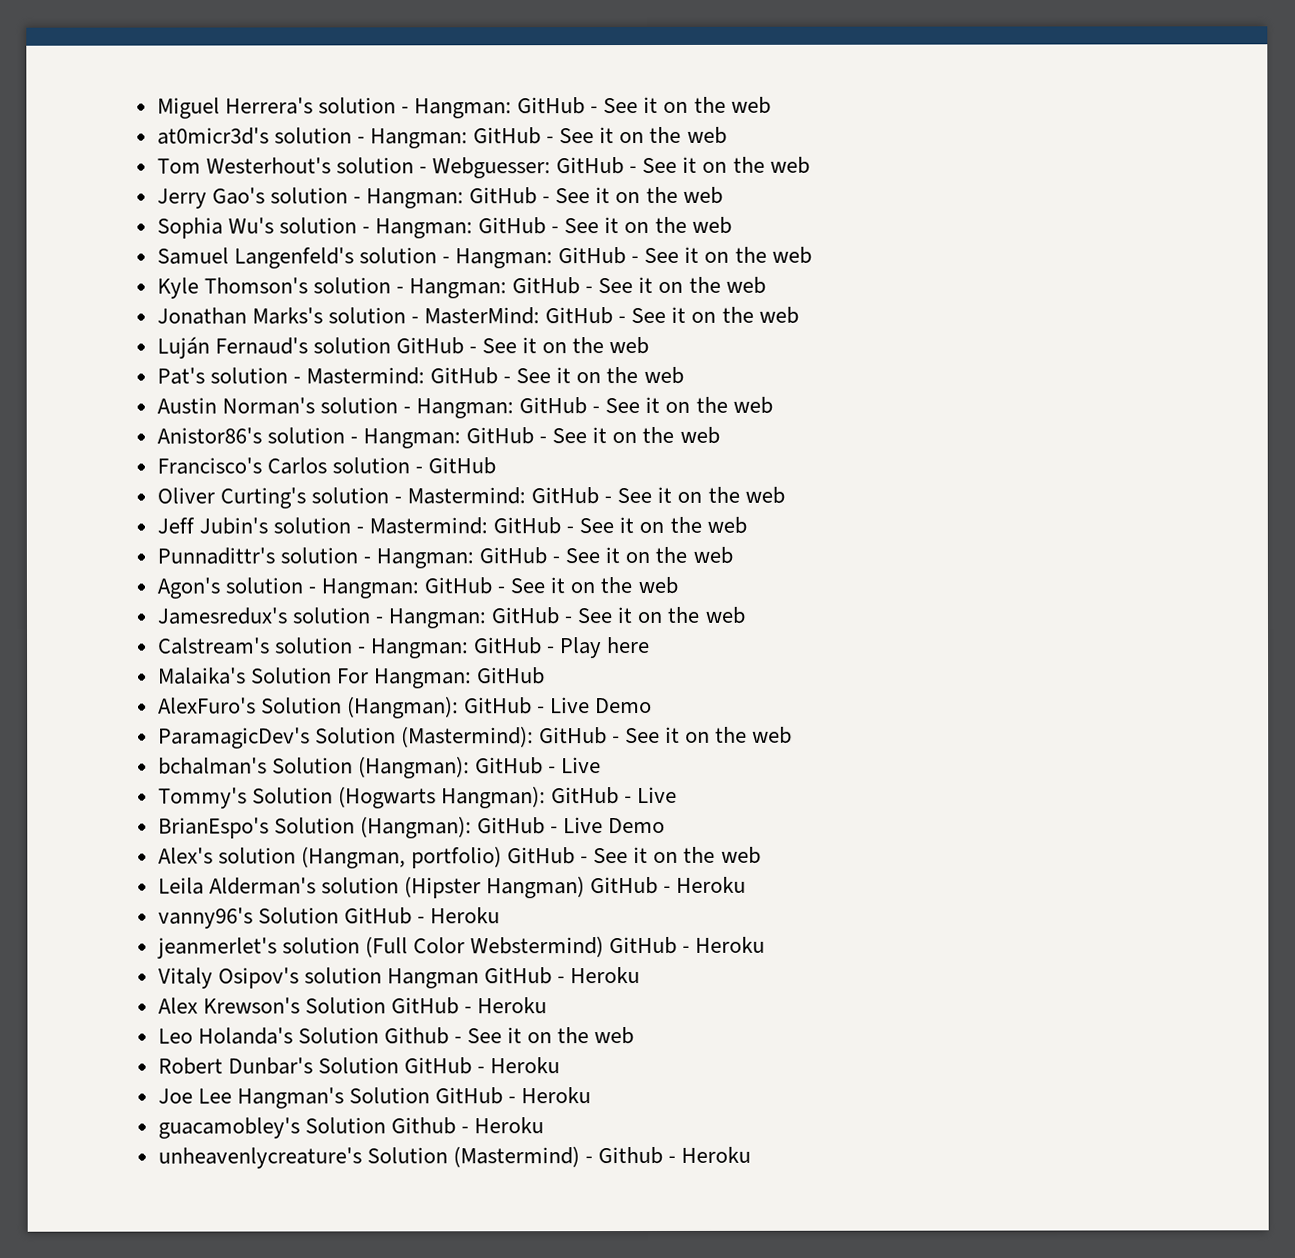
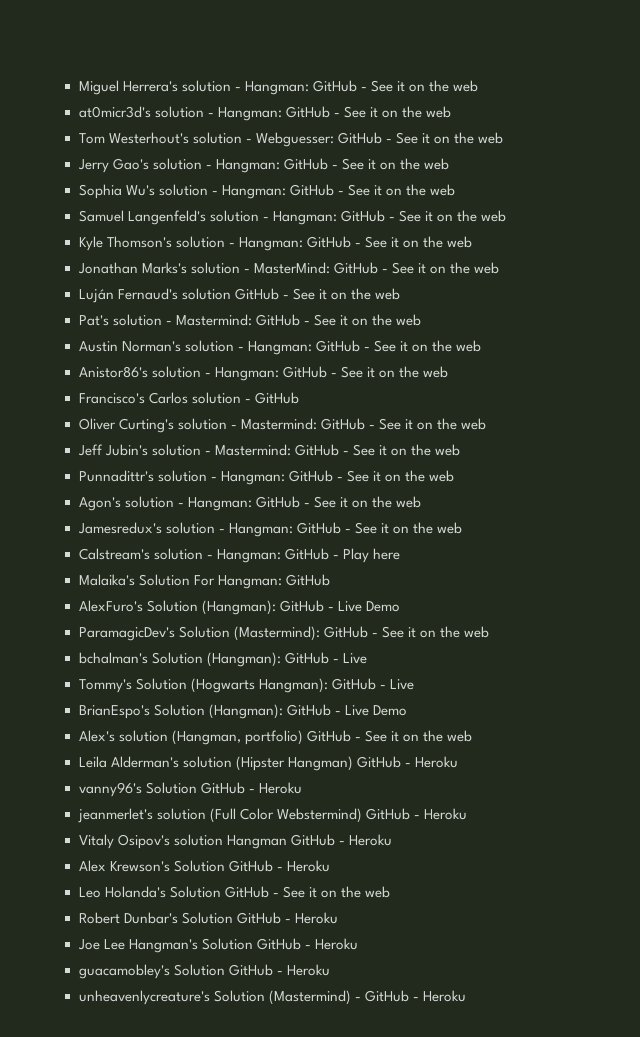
- Leo Holanda's Solution Github - See it on the web
+ Leo Holanda's Solution GitHub - See it on the web
- guacamobley's Solution Github - Heroku
+ guacamobley's Solution GitHub - Heroku
- unheavenlycreature's Solution (Mastermind) - Github - Heroku
+ unheavenlycreature's Solution (Mastermind) - GitHub - Heroku

